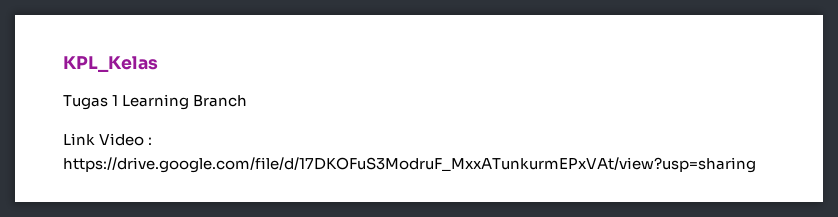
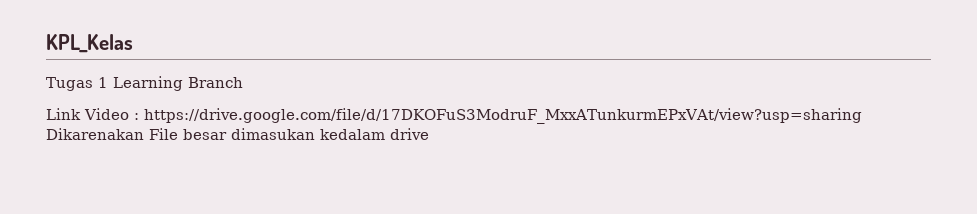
- Link Video : https://drive.google.com/file/d/17DKOFuS3ModruF_MxxATunkurmEPxVAt/view?usp=sharing
+ Link Video : https://drive.google.com/file/d/17DKOFuS3ModruF_MxxATunkurmEPxVAt/view?usp=sharing Dikarenakan File besar dimasukan kedalam drive

